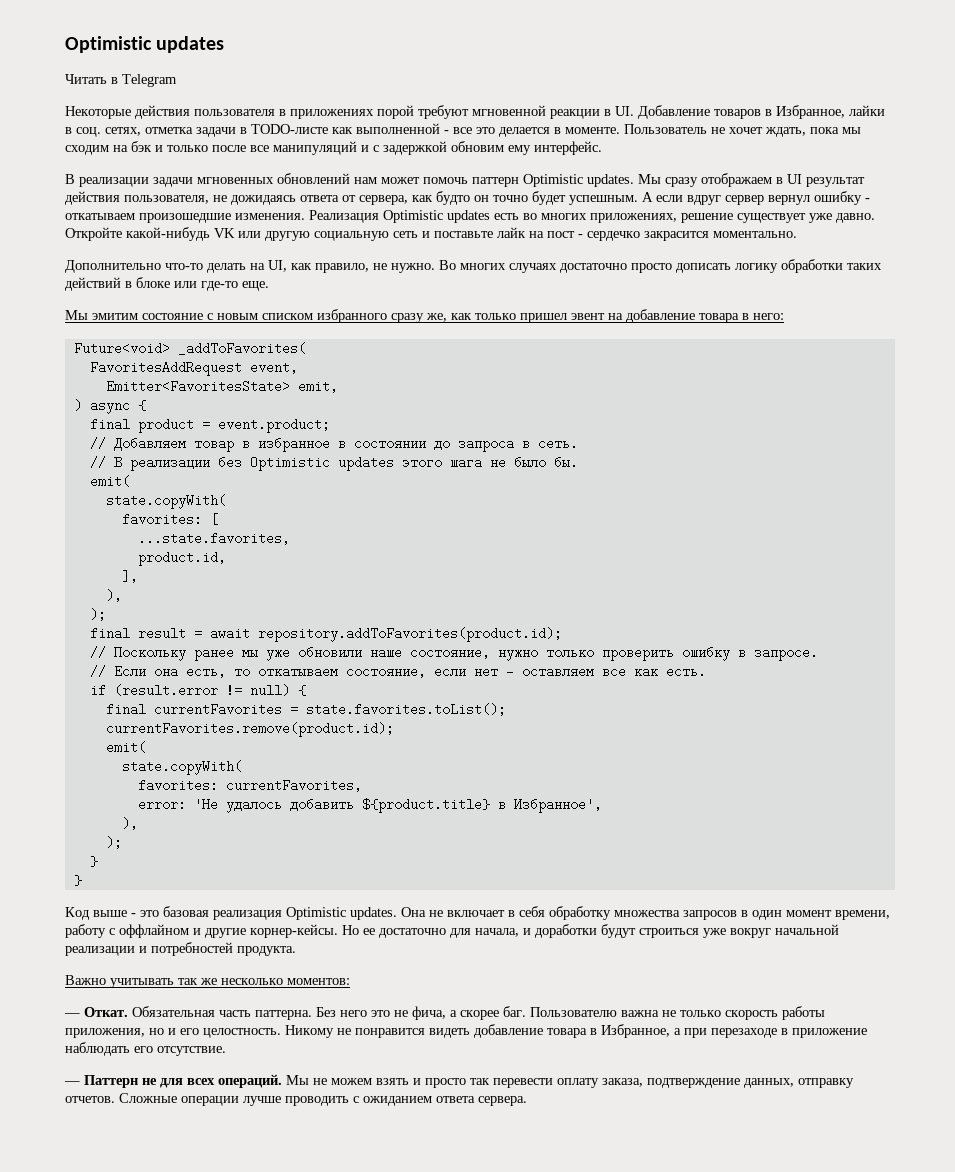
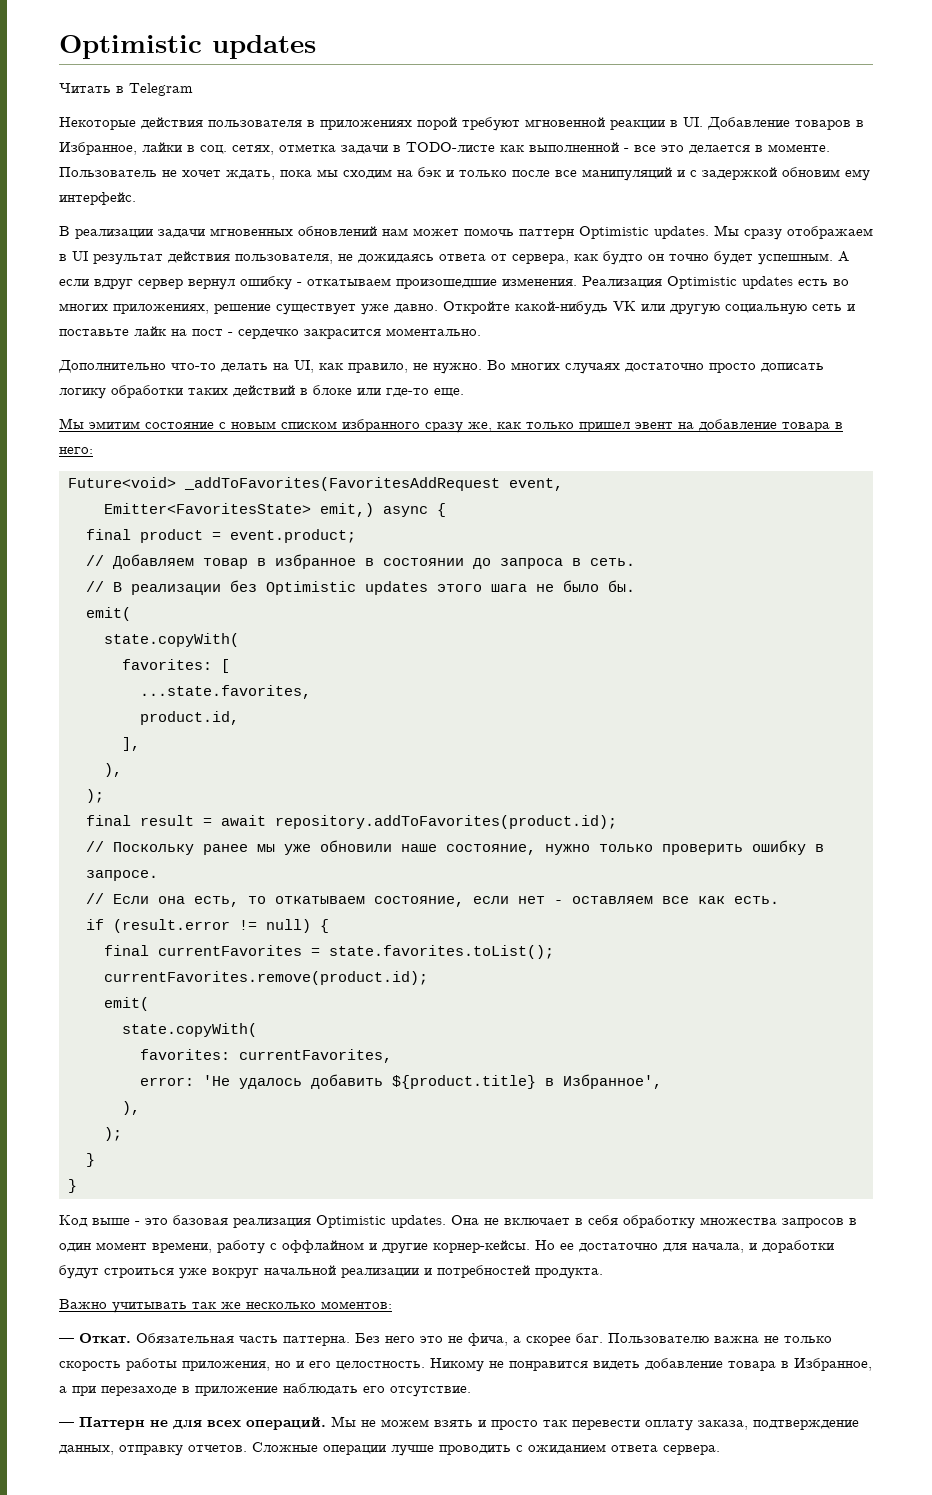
- Future<void> _addToFavorites(
- FavoritesAddRequest event,
+ Future<void> _addToFavorites(FavoritesAddRequest event,
- Emitter<FavoritesState> emit,
- ) async {
+ Emitter<FavoritesState> emit,) async {

